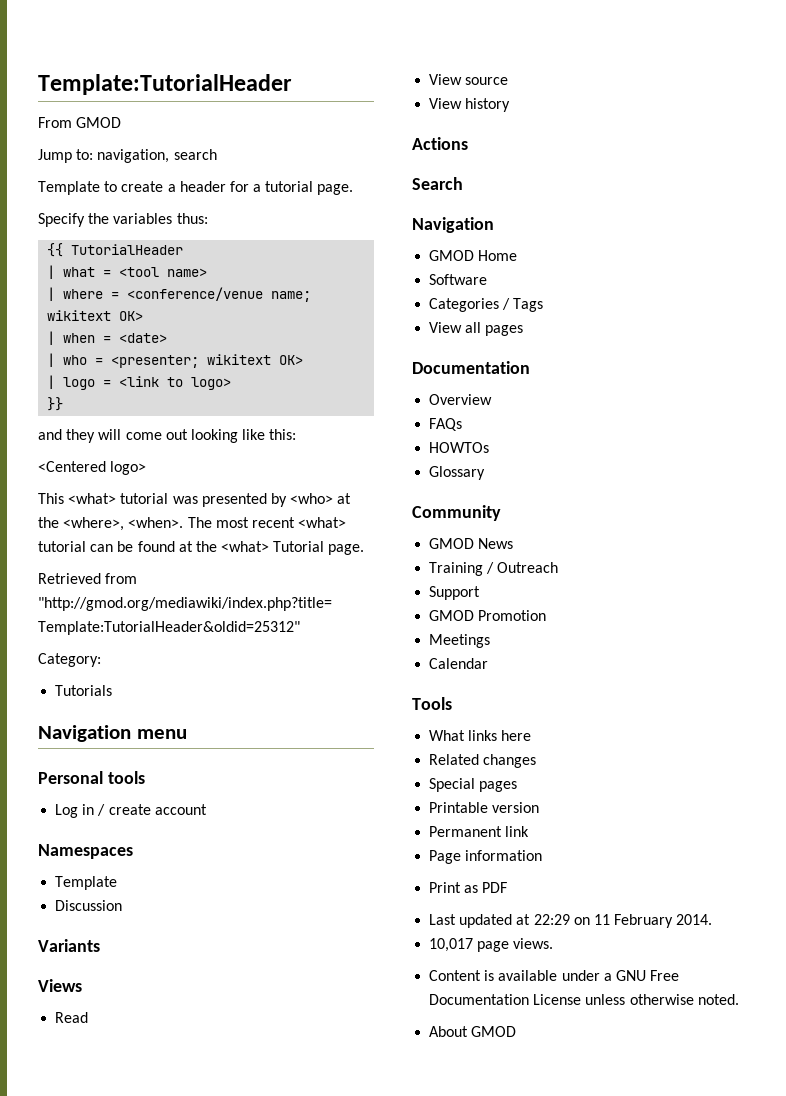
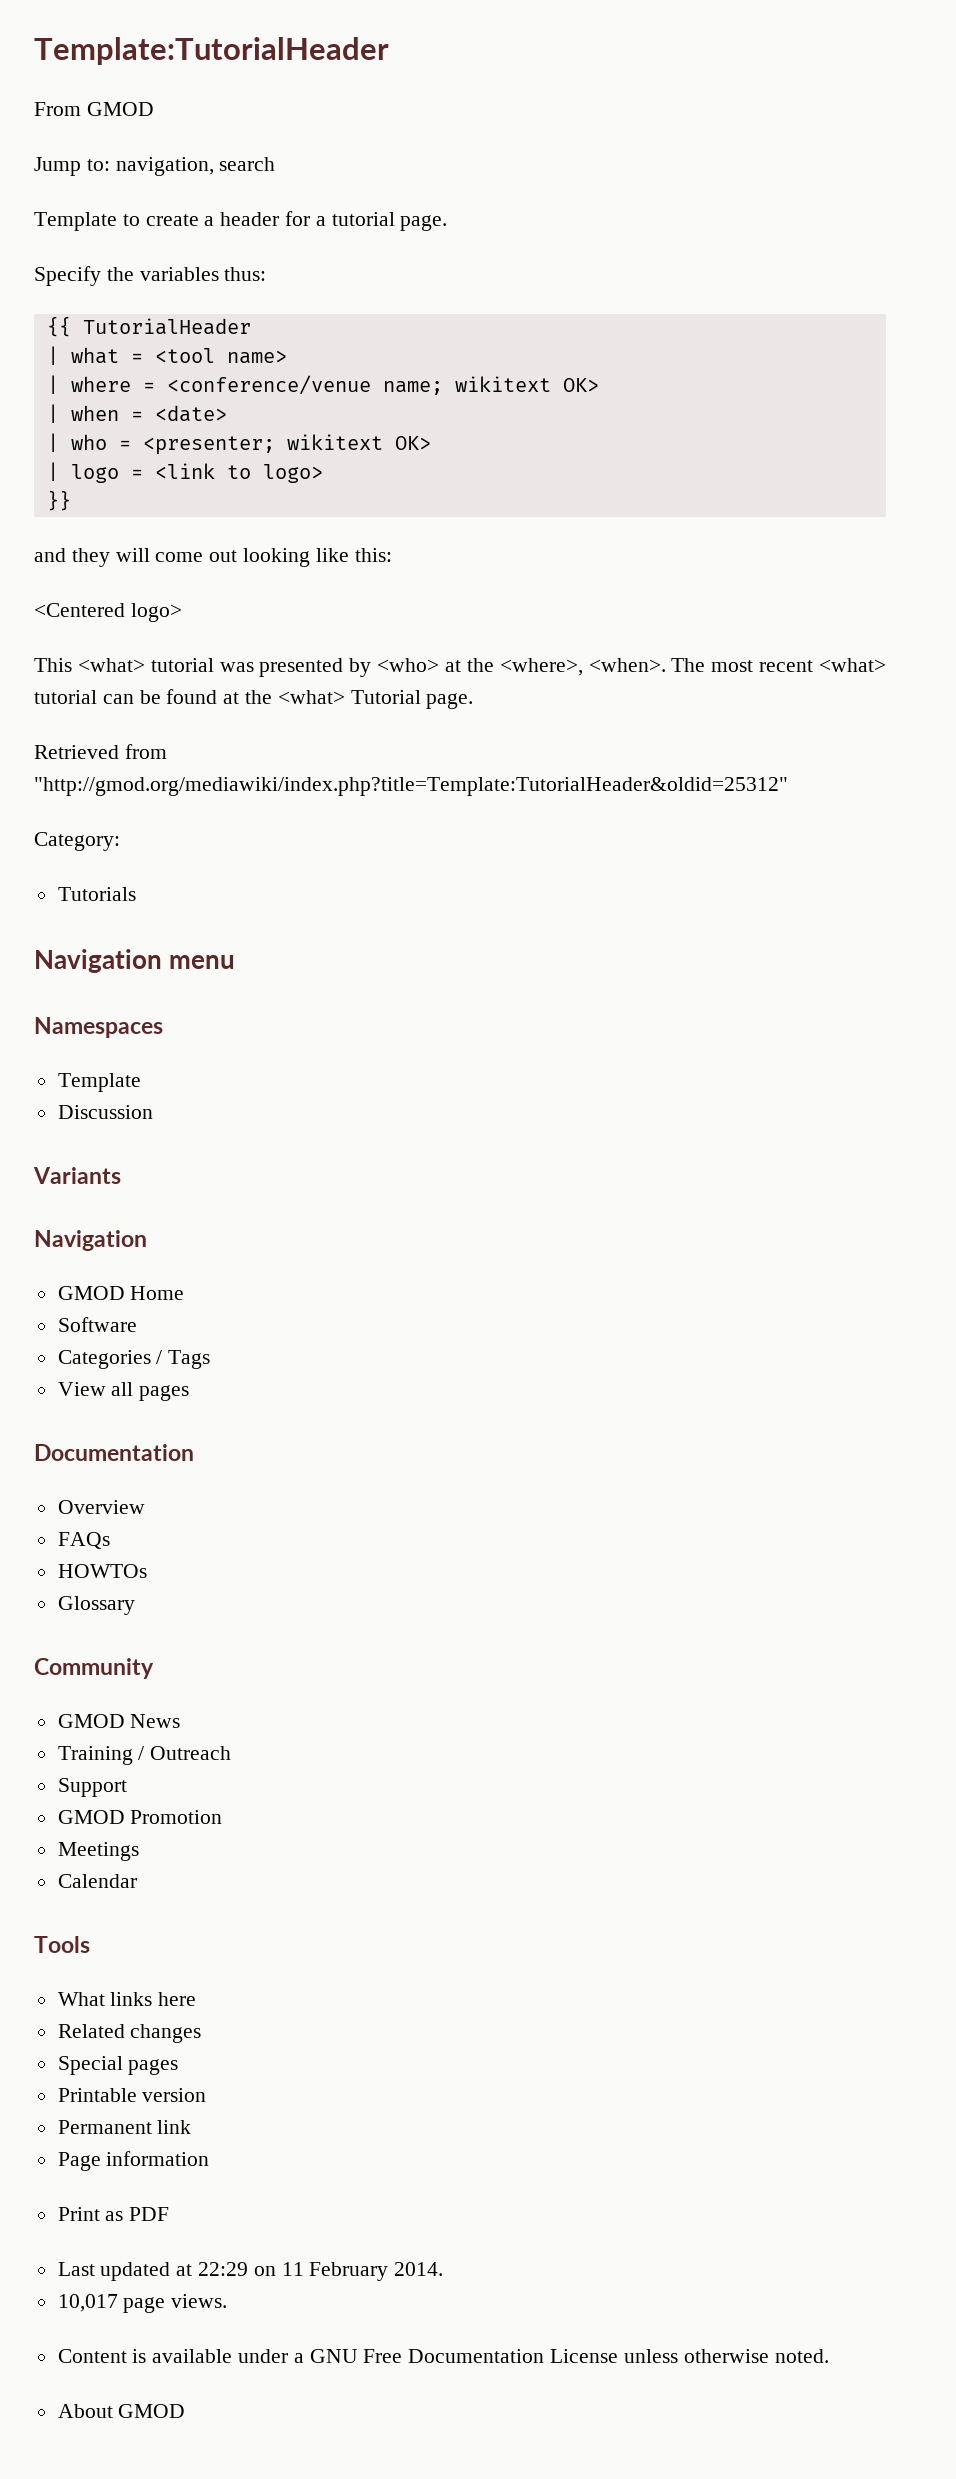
- Personal tools
- Log in / create account
  Namespaces
  Template
  Discussion
  Variants
- Views
- Read
- View source
- View history
- Actions
- Search

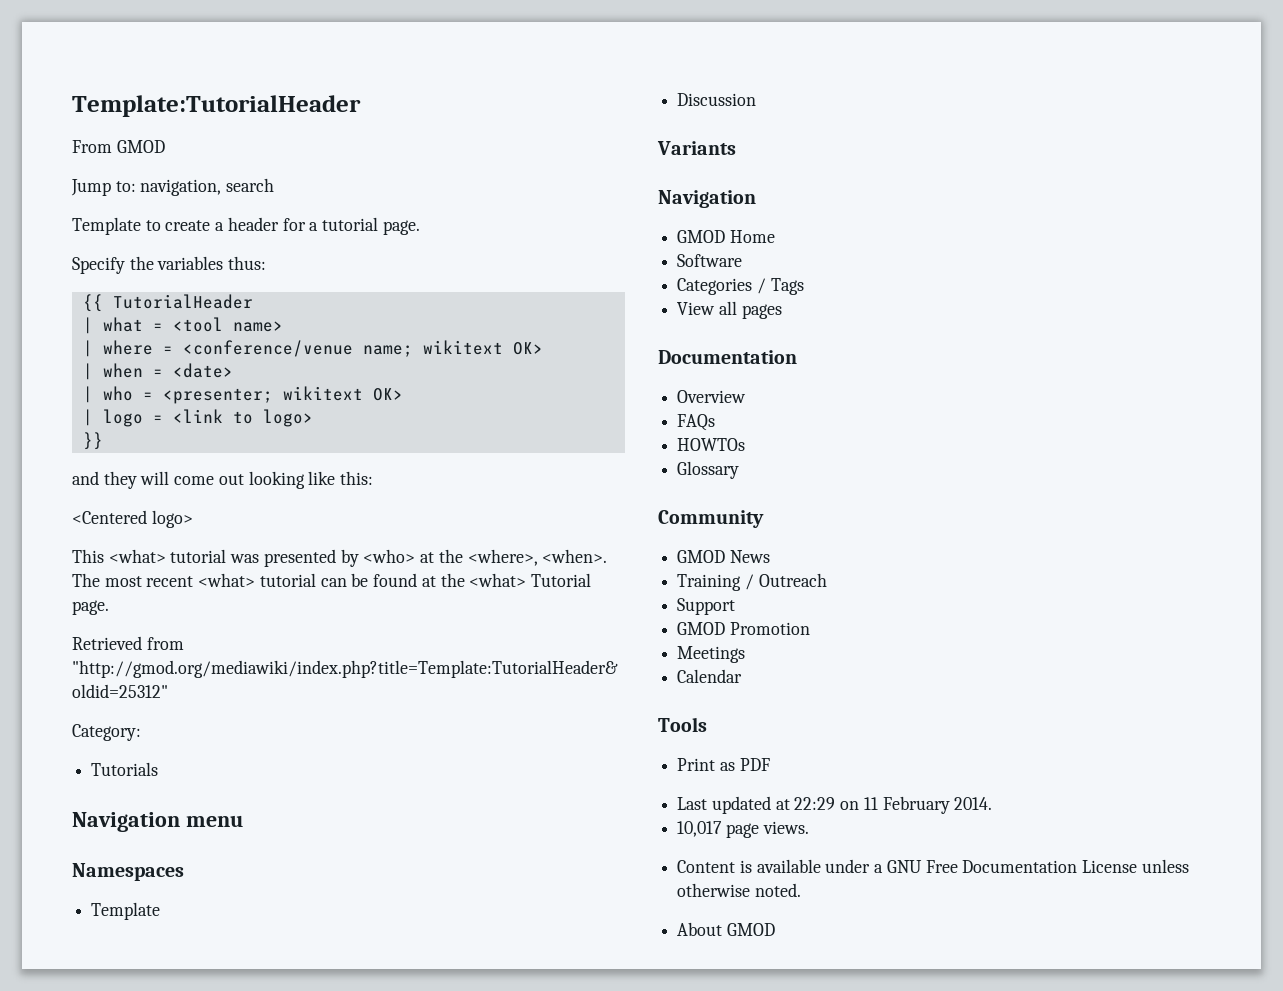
- What links here
- Related changes
- Special pages
- Printable version
- Permanent link
- Page information

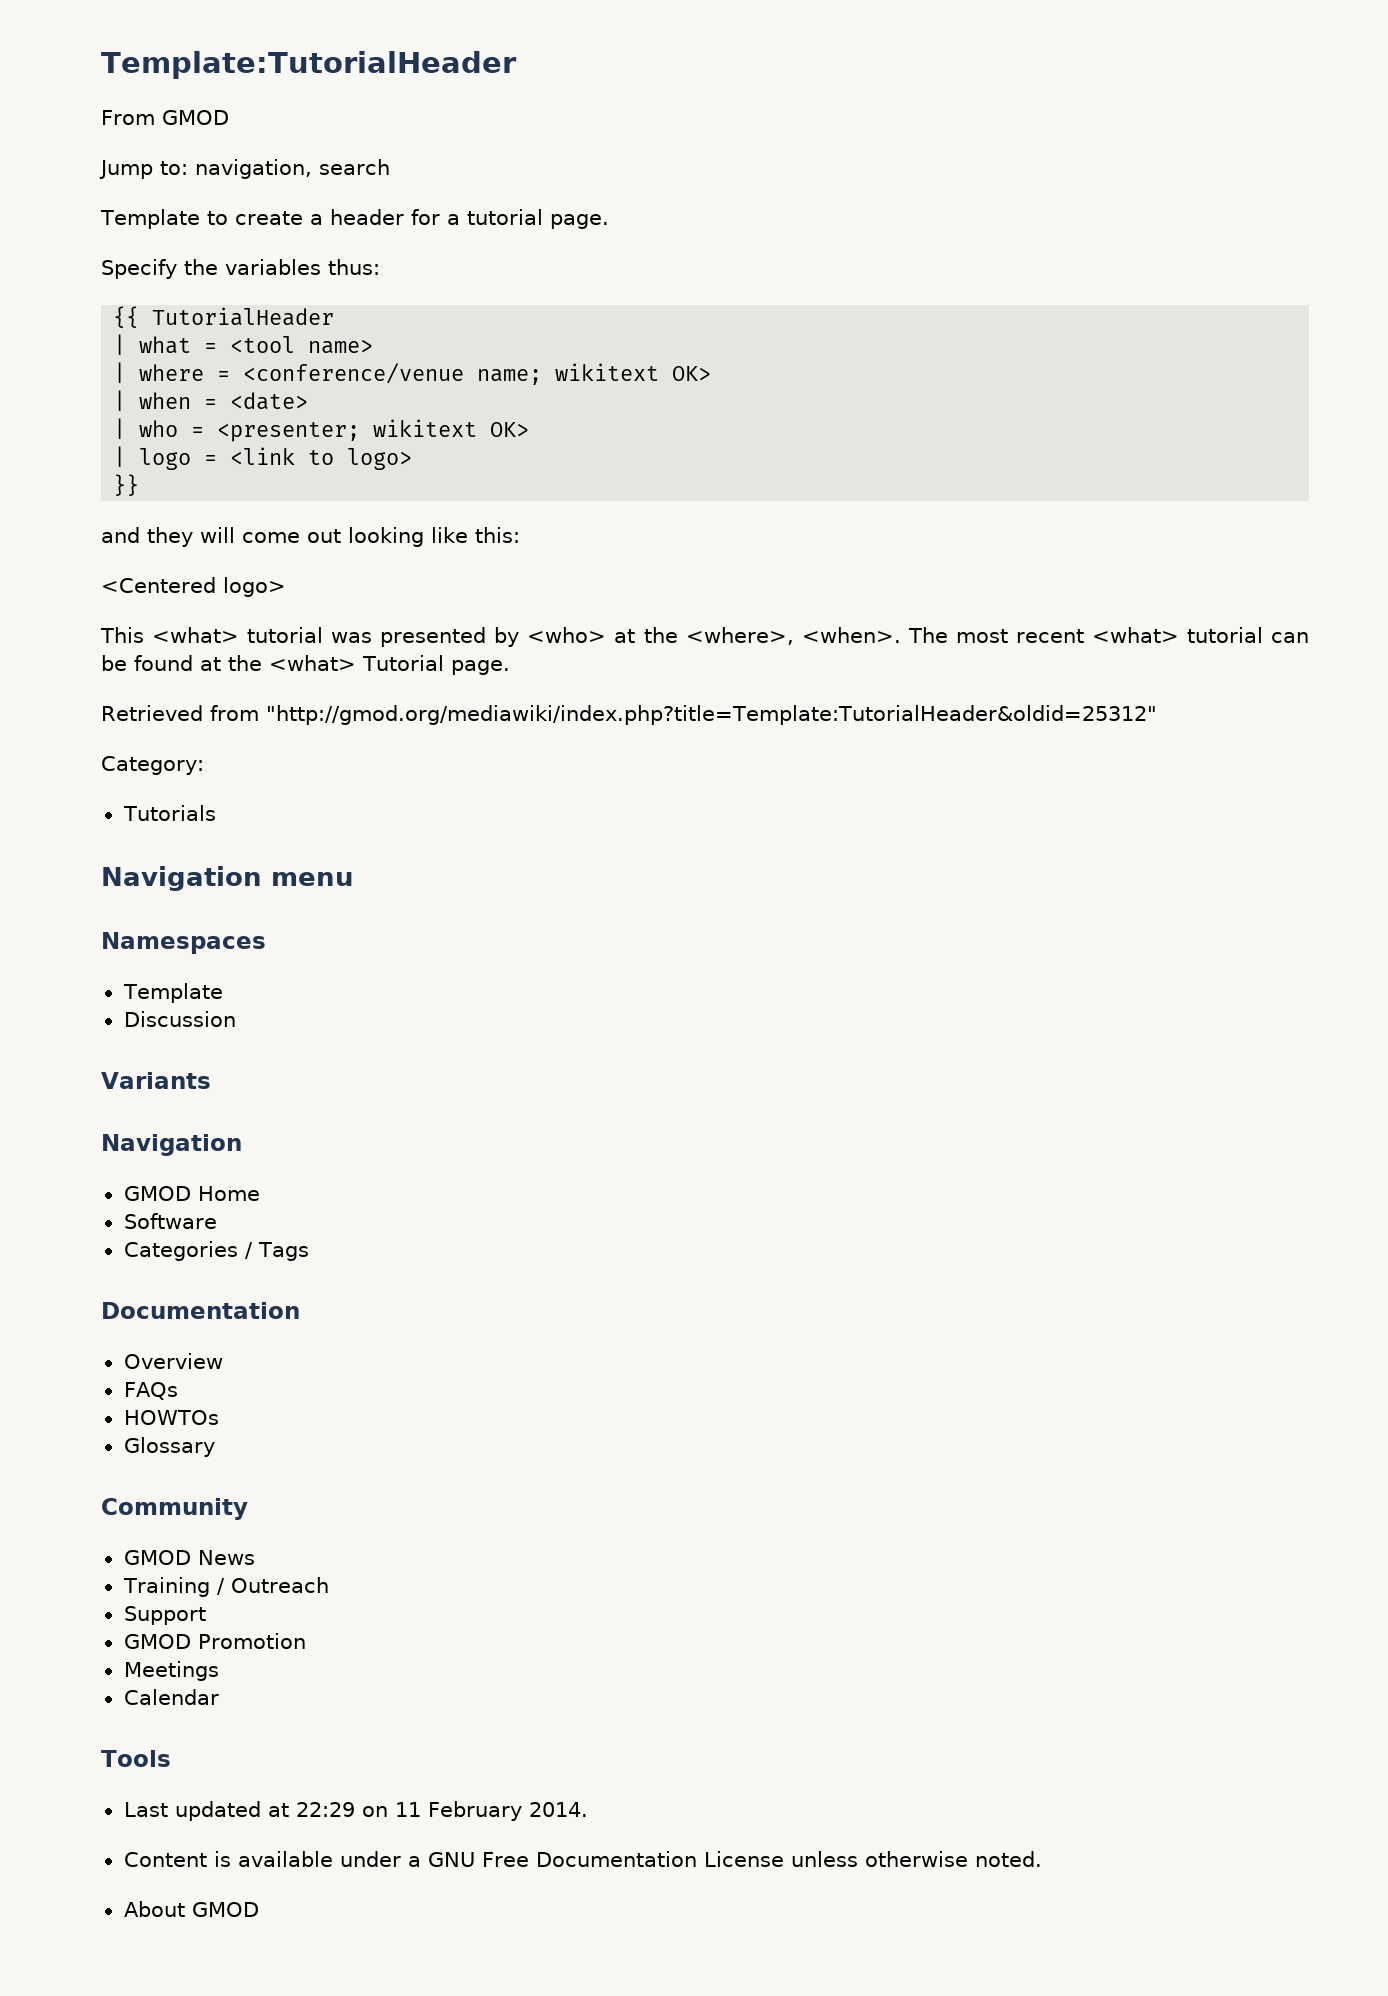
- View all pages
- Print as PDF
- 10,017 page views.

